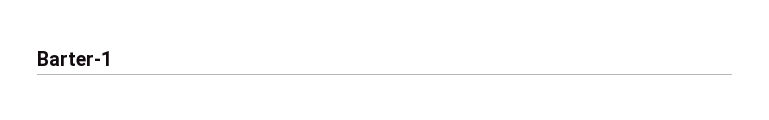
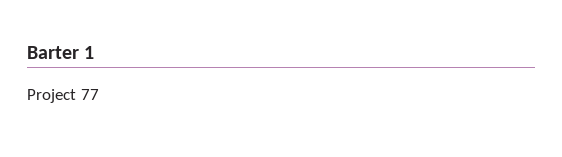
- Barter-1
+ Barter 1
+ Project 77

